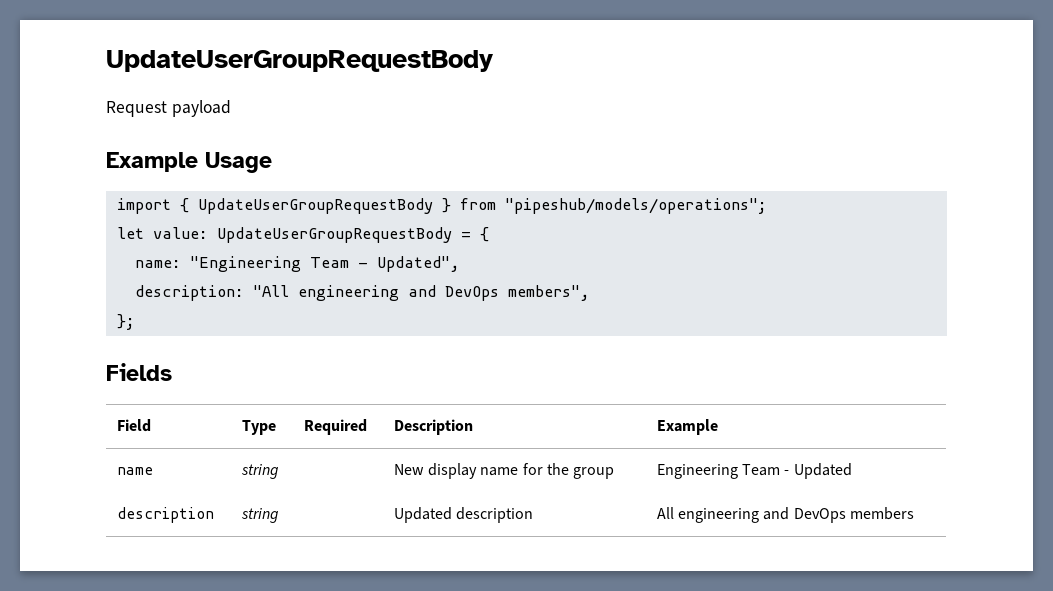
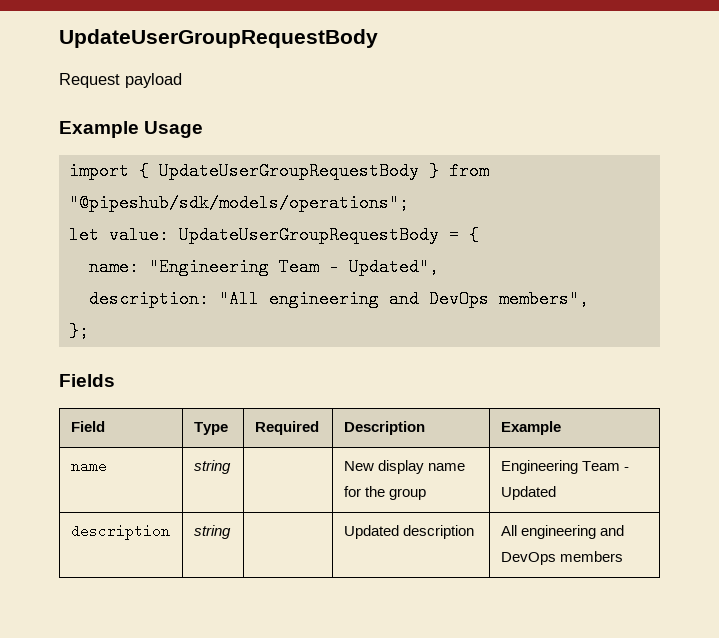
- import { UpdateUserGroupRequestBody } from "pipeshub/models/operations";
+ import { UpdateUserGroupRequestBody } from "@pipeshub/sdk/models/operations";

